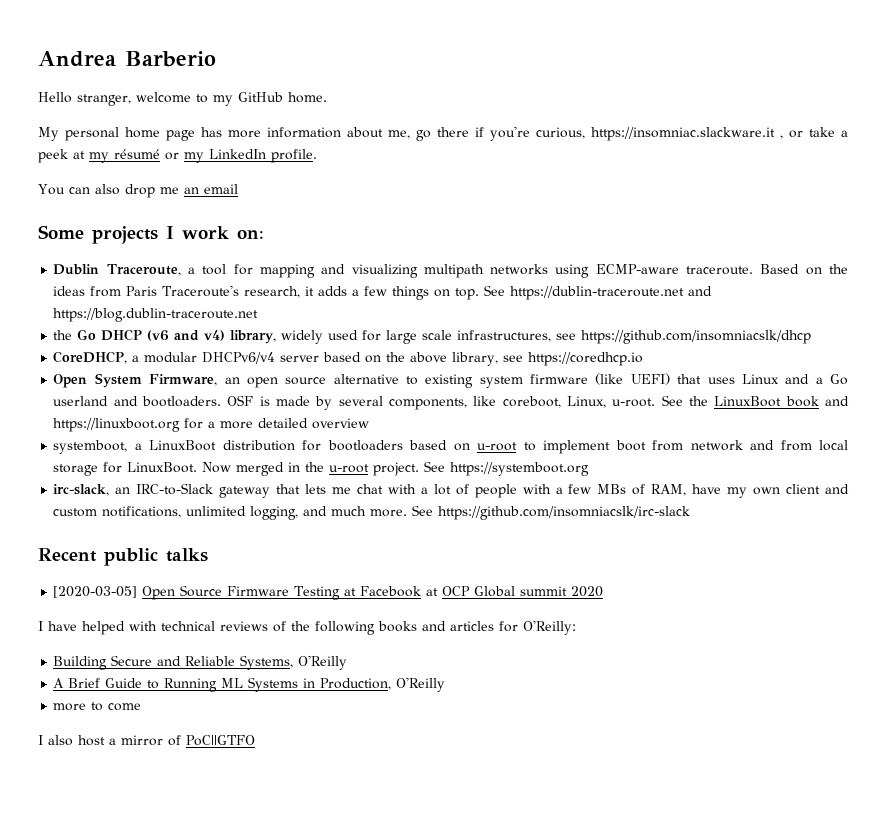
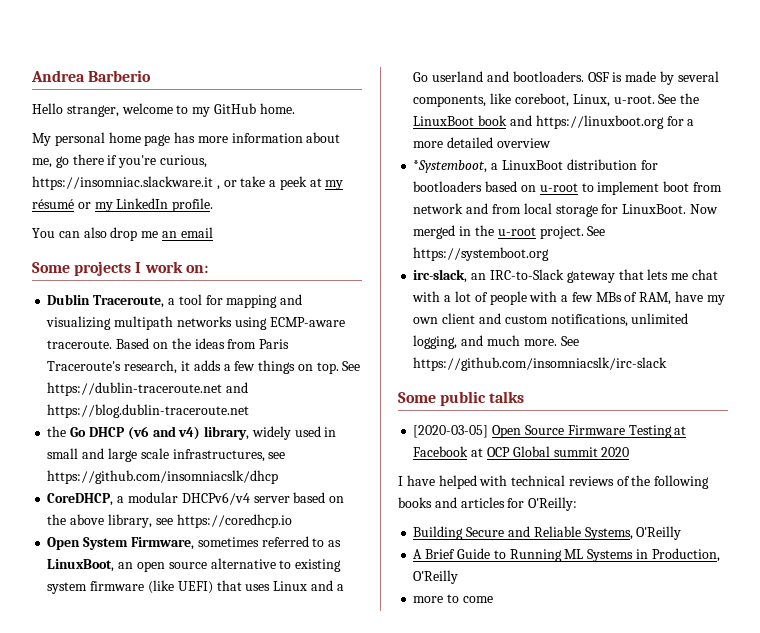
- the Go DHCP (v6 and v4) library, widely used for large scale infrastructures, see https://github.com/insomniacslk/dhcp
+ the Go DHCP (v6 and v4) library, widely used in small and large scale infrastructures, see https://github.com/insomniacslk/dhcp
- Open System Firmware, an open source alternative to existing system firmware (like UEFI) that uses Linux and a Go userland and bootloaders.
+ Open System Firmware, sometimes referred to as LinuxBoot, an open source alternative to existing system firmware (like UEFI) that uses Linux and a Go userland and bootloaders.
- systemboot, a LinuxBoot distribution for bootloaders based on u-root to implement boot from network and from local storage for LinuxBoot.
+ *Systemboot, a LinuxBoot distribution for bootloaders based on u-root to implement boot from network and from local storage for LinuxBoot.
- Recent public talks
+ Some public talks
- I also host a mirror of PoC||GTFO

